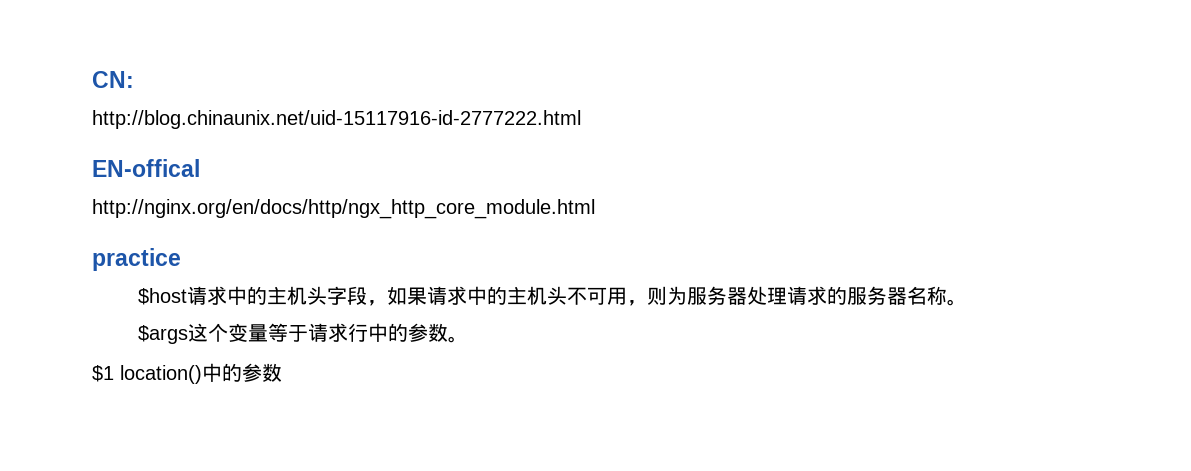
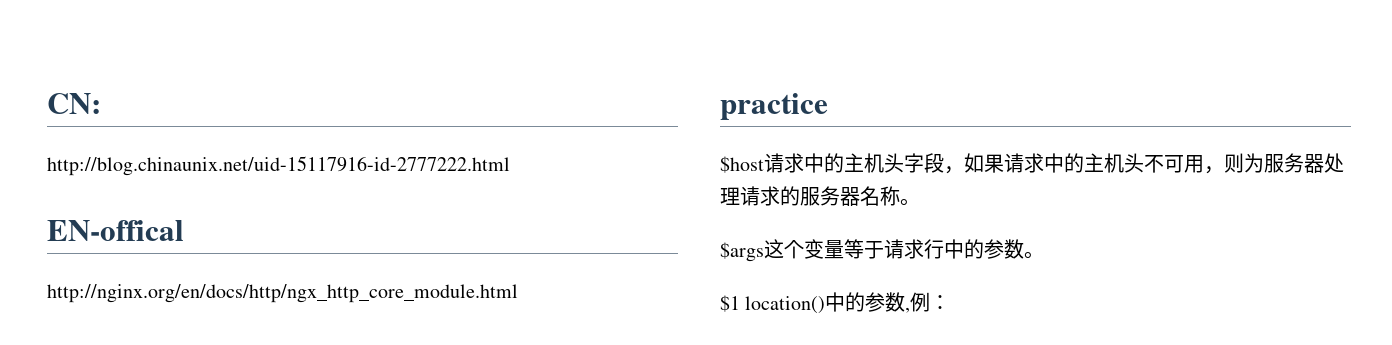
- $1 location()中的参数
+ $1 location()中的参数,例：

